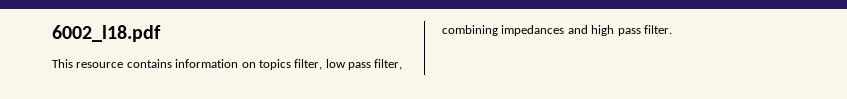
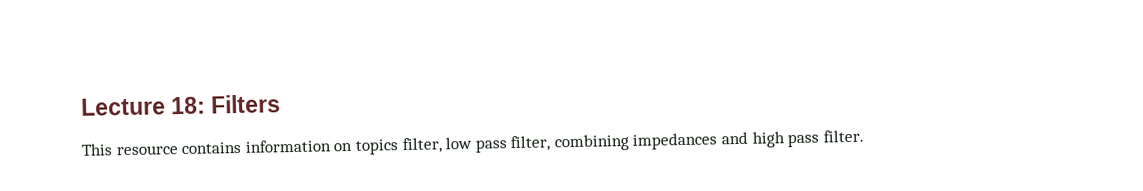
- 6002_l18.pdf
+ Lecture 18: Filters

